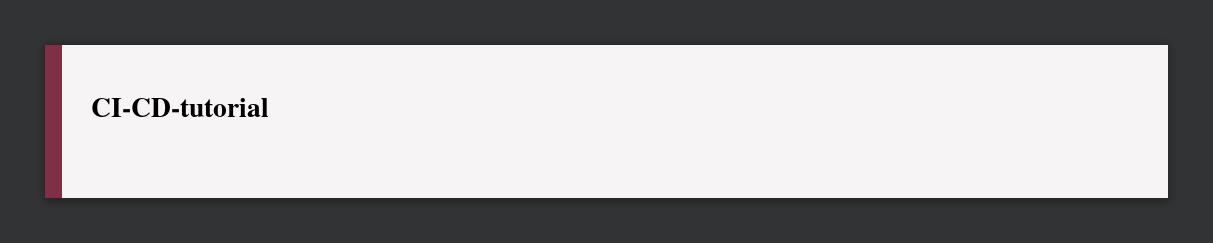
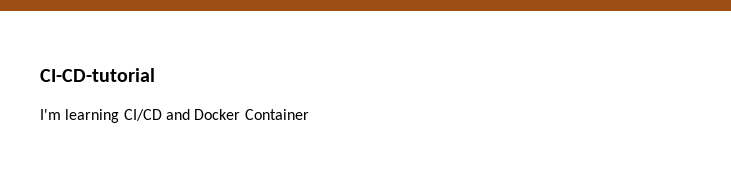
+ I'm learning CI/CD and Docker Container

